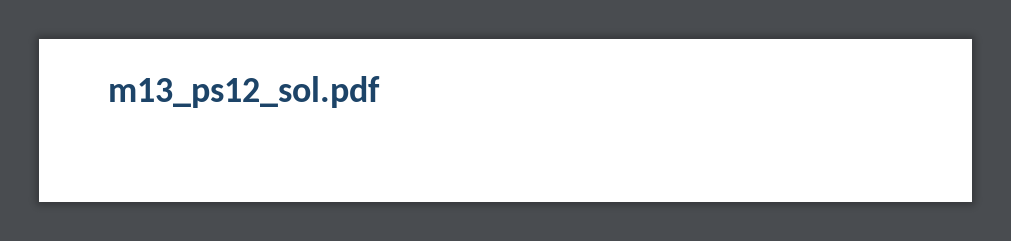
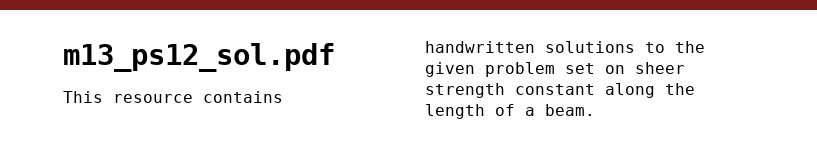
+ This resource contains handwritten solutions to the given problem set on sheer strength constant along the length of a beam.

